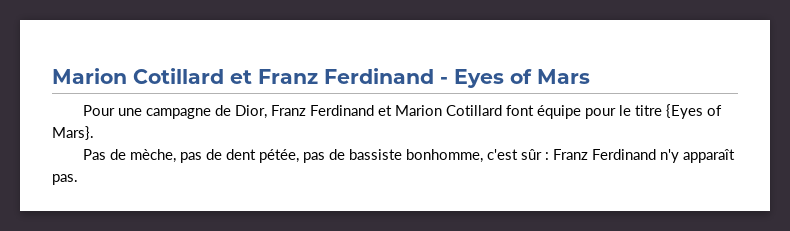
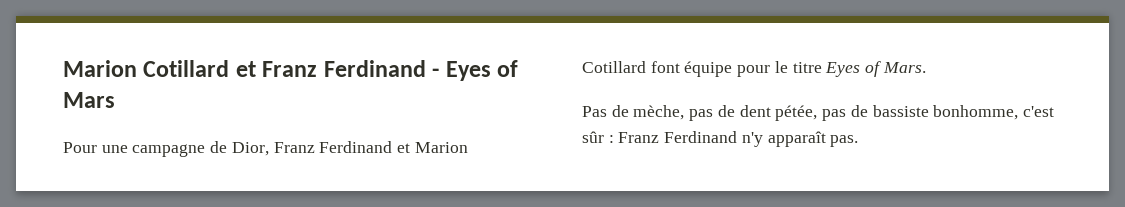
- Pour une campagne de Dior, Franz Ferdinand et Marion Cotillard font équipe pour le titre {Eyes of Mars}.
+ Pour une campagne de Dior, Franz Ferdinand et Marion Cotillard font équipe pour le titre Eyes of Mars.

